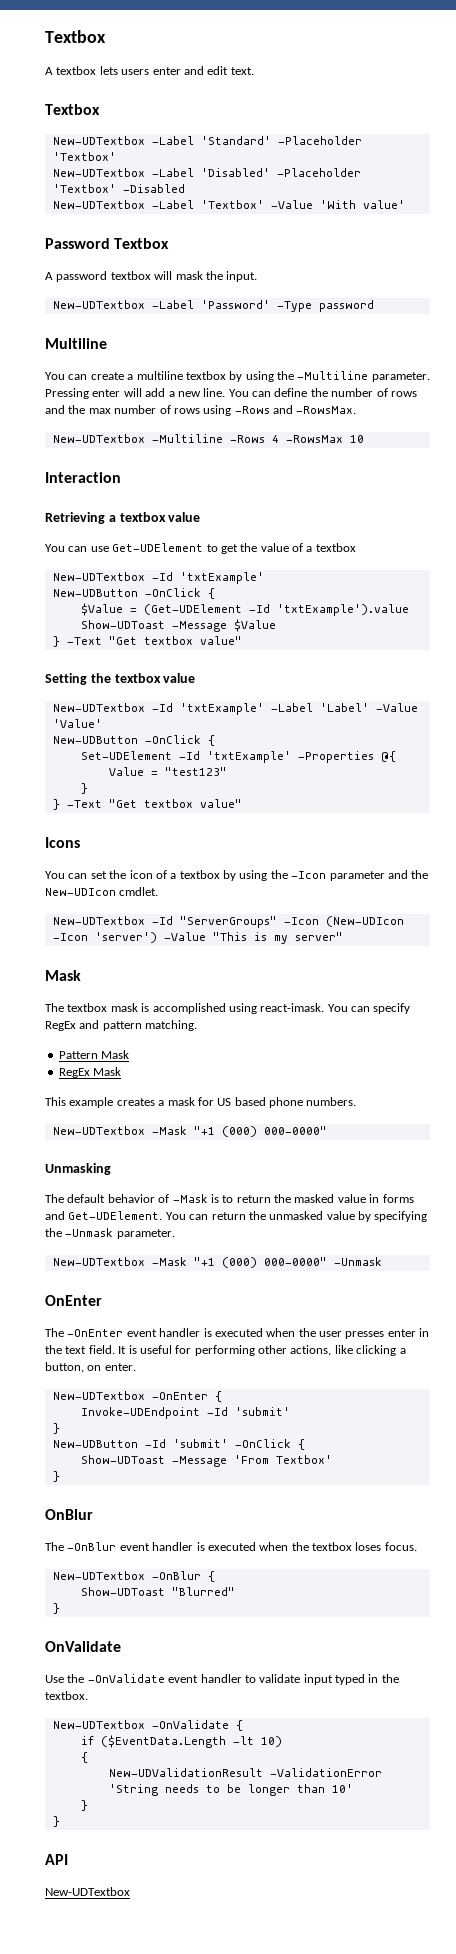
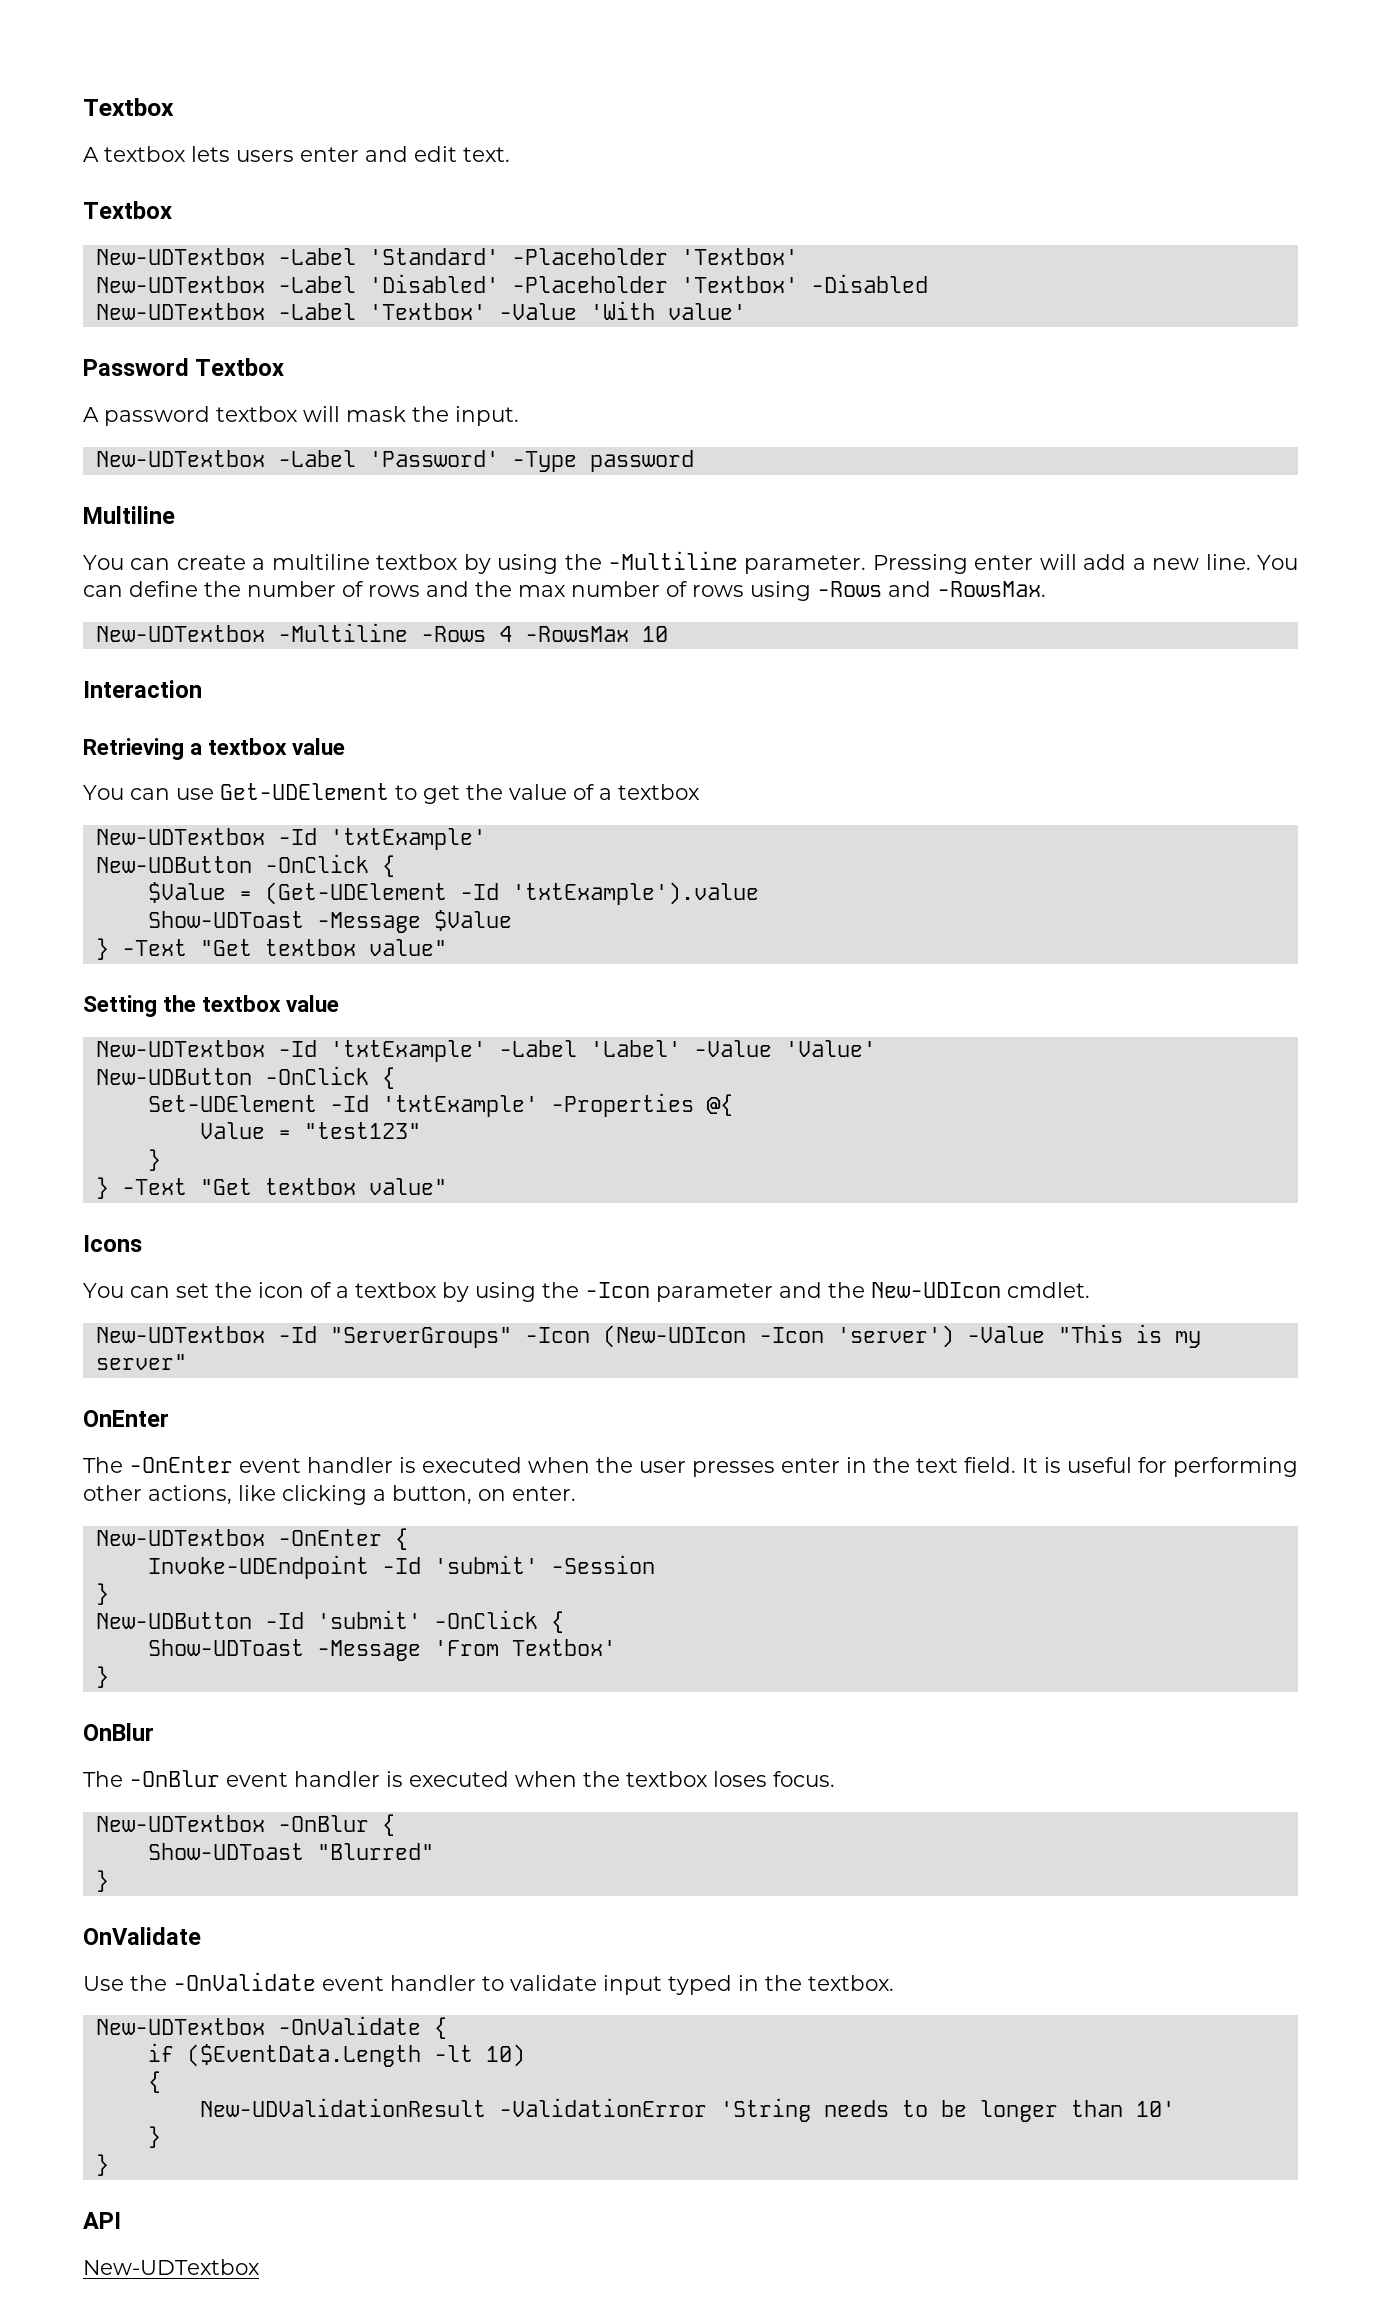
  New-UDTextbox -Id "ServerGroups" -Icon (New-UDIcon -Icon 'server') -Value "This is my server"
- Mask
- The textbox mask is accomplished using react-imask. You can specify RegEx and pattern matching.
- Pattern Mask
- RegEx Mask
- This example creates a mask for US based phone numbers.
- New-UDTextbox -Mask "+1 (000) 000-0000"
- Unmasking
- The default behavior of -Mask is to return the masked value in forms and Get-UDElement. You can return the unmasked value by specifying the -Unmask parameter.
- New-UDTextbox -Mask "+1 (000) 000-0000" -Unmask
- Invoke-UDEndpoint -Id 'submit'
+ Invoke-UDEndpoint -Id 'submit' -Session

